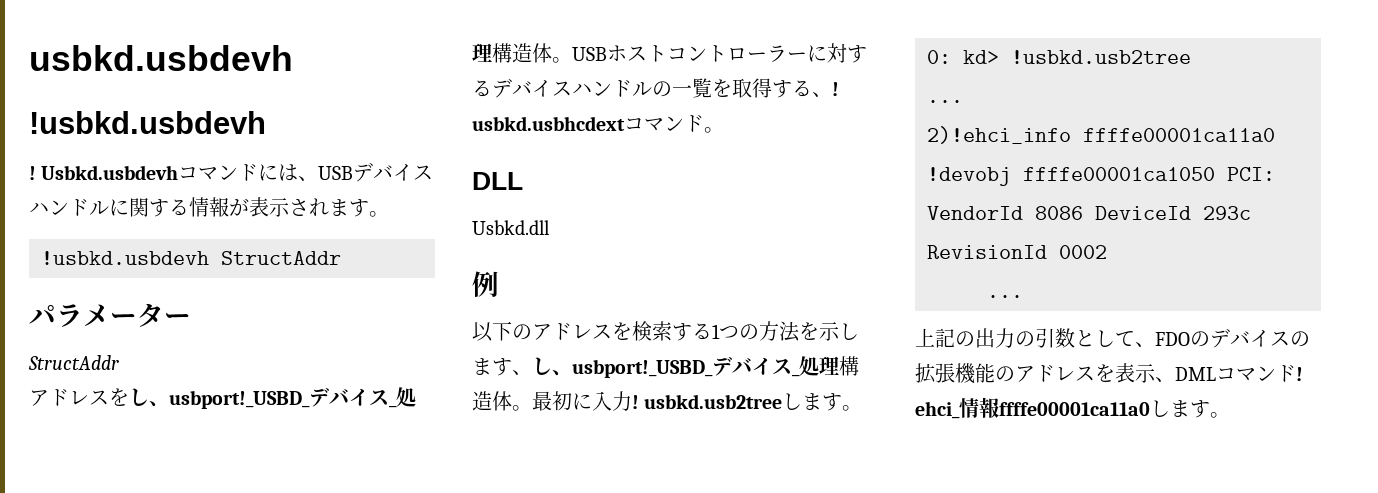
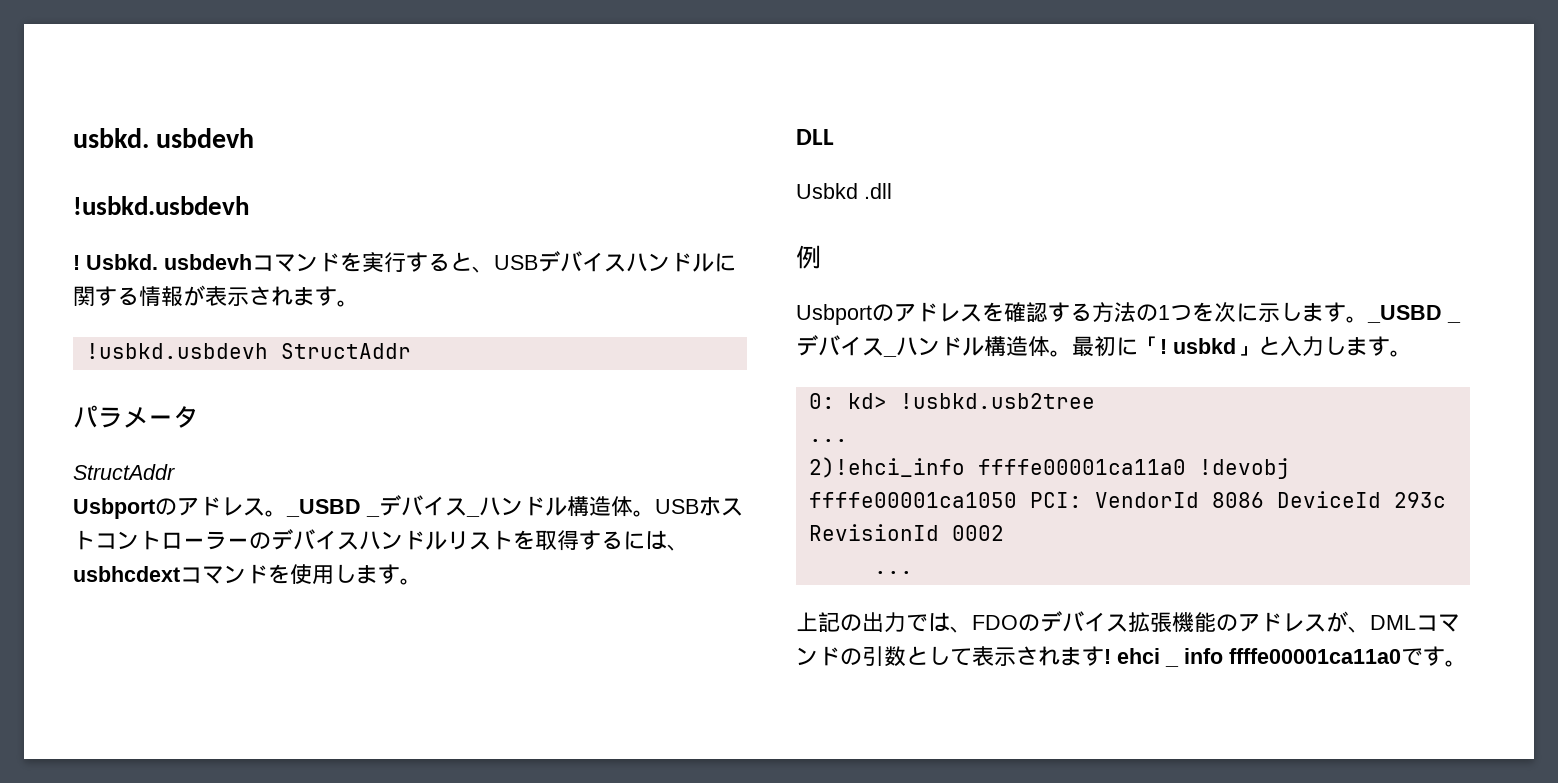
- usbkd.usbdevh
+ usbkd. usbdevh
- Usbkd.usbdevhコマンドには、USBデバイスハンドルに関する情報が表示されます。
+ Usbkd. usbdevhコマンドを実行すると、USBデバイスハンドルに関する情報が表示されます。
- パラメーター
+ パラメータ
  StructAddr
- アドレスをし、usbport!_USBD_デバイス_処理構造体。
+ Usbportのアドレス。_USBD _デバイス_ハンドル構造体。
- USBホストコントローラーに対するデバイスハンドルの一覧を取得する、! usbkd.usbhcdextコマンド。
+ USBホストコントローラーのデバイスハンドルリストを取得するには、usbhcdextコマンドを使用します。
- Usbkd.dll
+ Usbkd .dll
- 以下のアドレスを検索する1つの方法を示します、し、usbport!_USBD_デバイス_処理構造体。
+ Usbportのアドレスを確認する方法の1つを次に示します。_USBD _デバイス_ハンドル構造体。
- 最初に入力! usbkd.usb2treeします。
+ 最初に「! usbkd」と入力します。
- 上記の出力の引数として、FDOのデバイスの拡張機能のアドレスを表示、DMLコマンド! ehci_情報ffffe00001ca11a0します。
+ 上記の出力では、FDOのデバイス拡張機能のアドレスが、DMLコマンドの引数として表示されます! ehci _ info ffffe00001ca11a0です。

